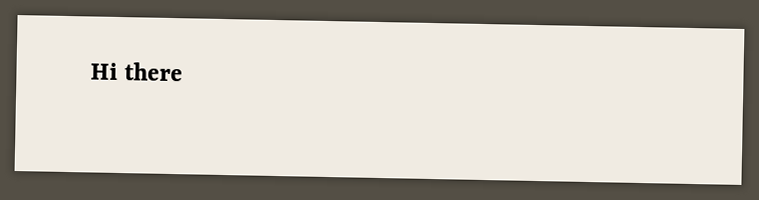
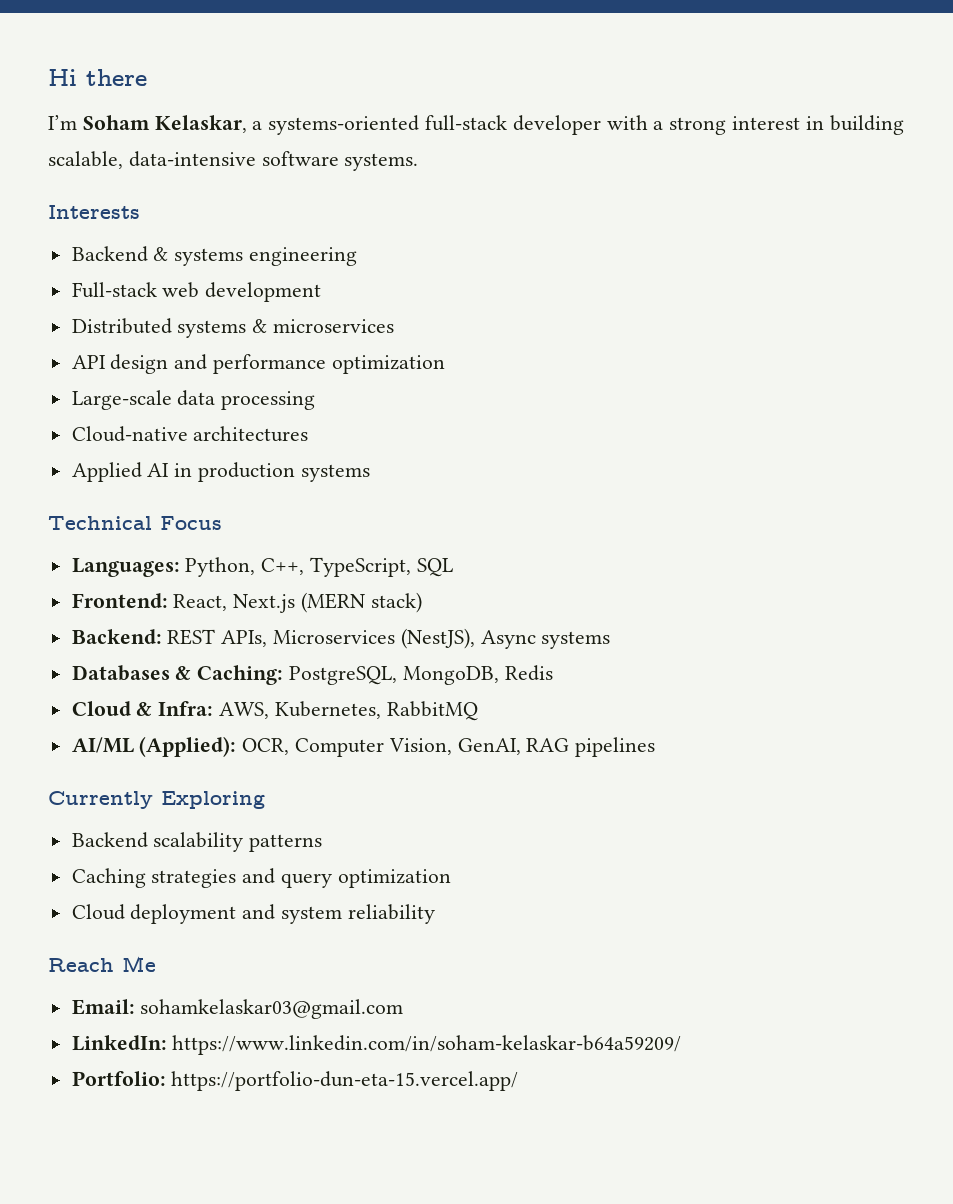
+ I’m Soham Kelaskar, a systems-oriented full-stack developer with a strong interest in building scalable, data-intensive software systems.
+ Interests
+ Backend & systems engineering
+ Full-stack web development
+ Distributed systems & microservices
+ API design and performance optimization
+ Large-scale data processing
+ Cloud-native architectures
+ Applied AI in production systems
+ Technical Focus
+ Languages: Python, C++, TypeScript, SQL
+ Frontend: React, Next.js (MERN stack)
+ Backend: REST APIs, Microservices (NestJS), Async systems
+ Databases & Caching: PostgreSQL, MongoDB, Redis
+ Cloud & Infra: AWS, Kubernetes, RabbitMQ
+ AI/ML (Applied): OCR, Computer Vision, GenAI, RAG pipelines
+ Currently Exploring
+ Backend scalability patterns
+ Caching strategies and query optimization
+ Cloud deployment and system reliability
+ Reach Me
+ Email: sohamkelaskar03@gmail.com
+ LinkedIn: https://www.linkedin.com/in/soham-kelaskar-b64a59209/
+ Portfolio: https://portfolio-dun-eta-15.vercel.app/

